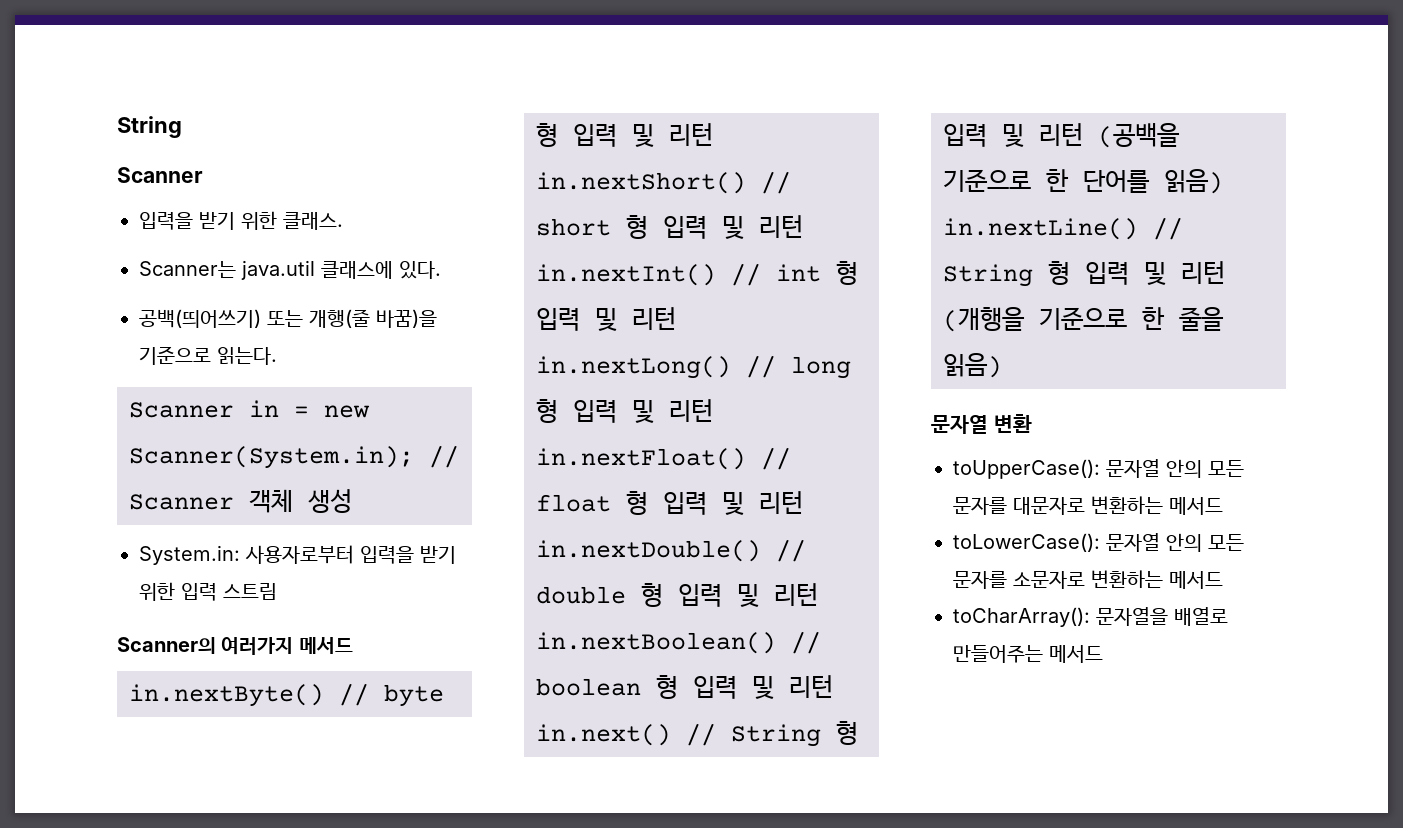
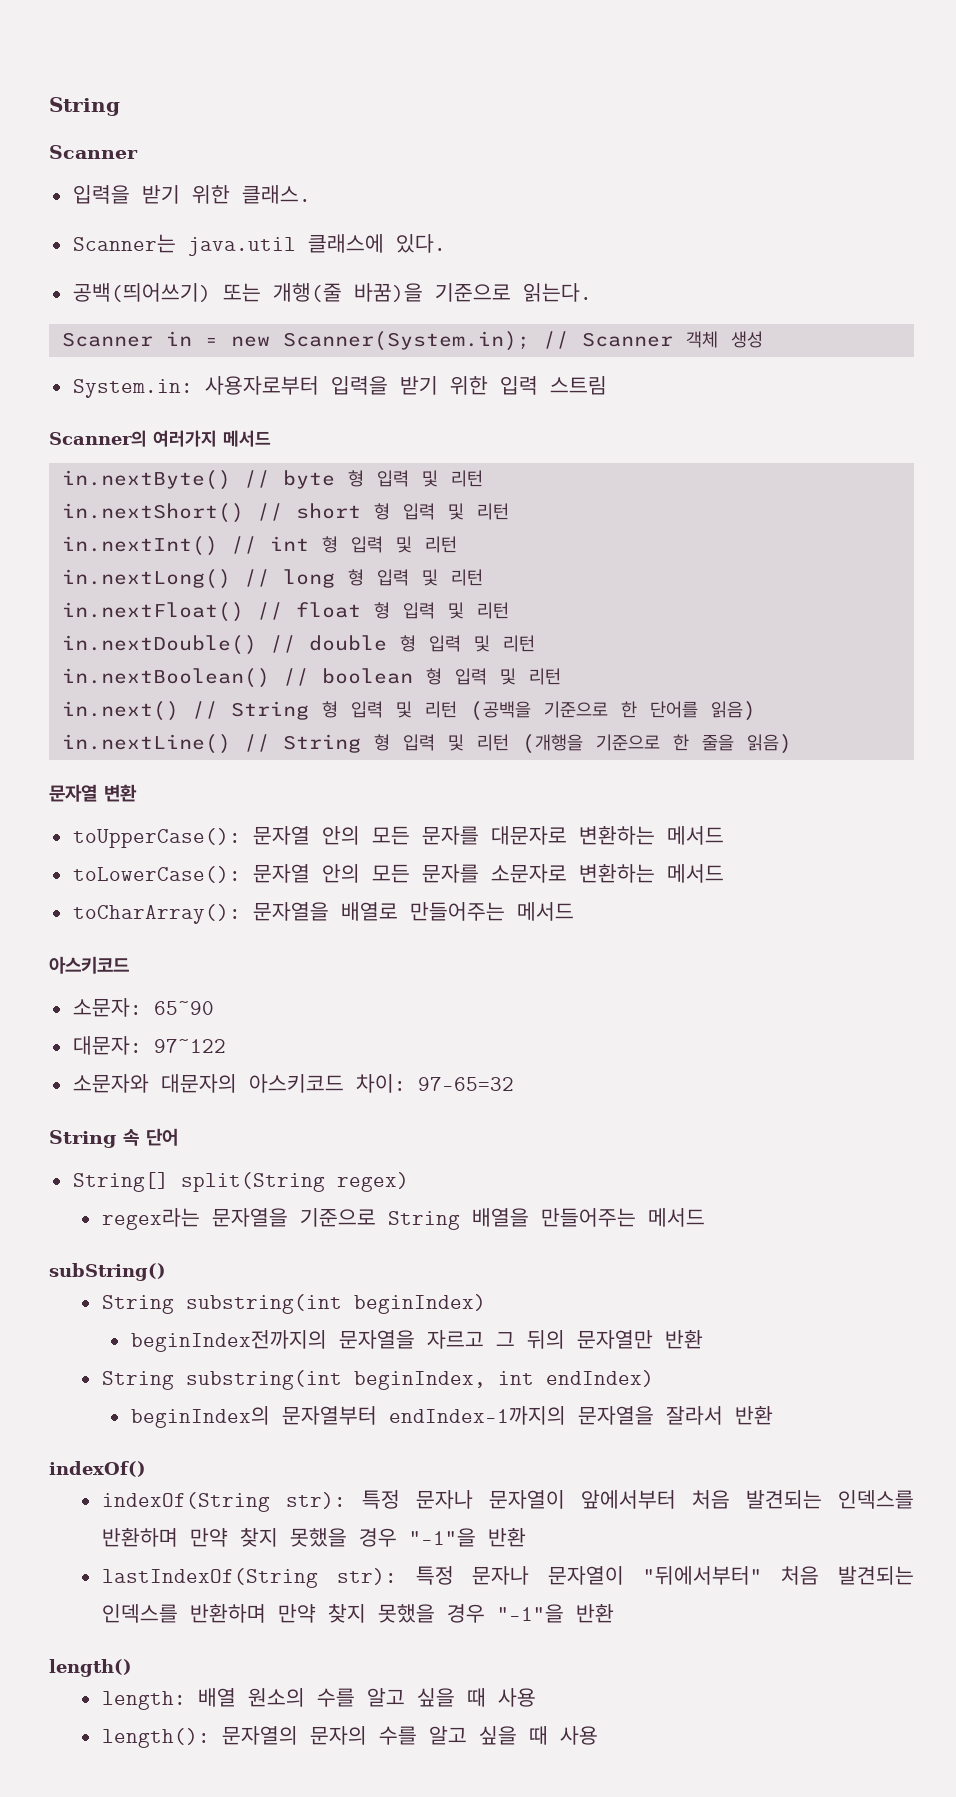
  toCharArray(): 문자열을 배열로 만들어주는 메서드
+ 아스키코드
+ 소문자: 65~90
+ 대문자: 97~122
+ 소문자와 대문자의 아스키코드 차이: 97-65=32
+ String 속 단어
+ String[] split(String regex)
+ regex라는 문자열을 기준으로 String 배열을 만들어주는 메서드
+ subString()
+ String substring(int beginIndex)
+ beginIndex전까지의 문자열을 자르고 그 뒤의 문자열만 반환
+ String substring(int beginIndex, int endIndex)
+ beginIndex의 문자열부터 endIndex-1까지의 문자열을 잘라서 반환
+ indexOf()
+ indexOf(String str): 특정 문자나 문자열이 앞에서부터 처음 발견되는 인덱스를 반환하며 만약 찾지 못했을 경우 "-1"을 반환
+ lastIndexOf(String str): 특정 문자나 문자열이 "뒤에서부터" 처음 발견되는 인덱스를 반환하며 만약 찾지 못했을 경우 "-1"을 반환
+ length()
+ length: 배열 원소의 수를 알고 싶을 때 사용
+ length(): 문자열의 문자의 수를 알고 싶을 때 사용

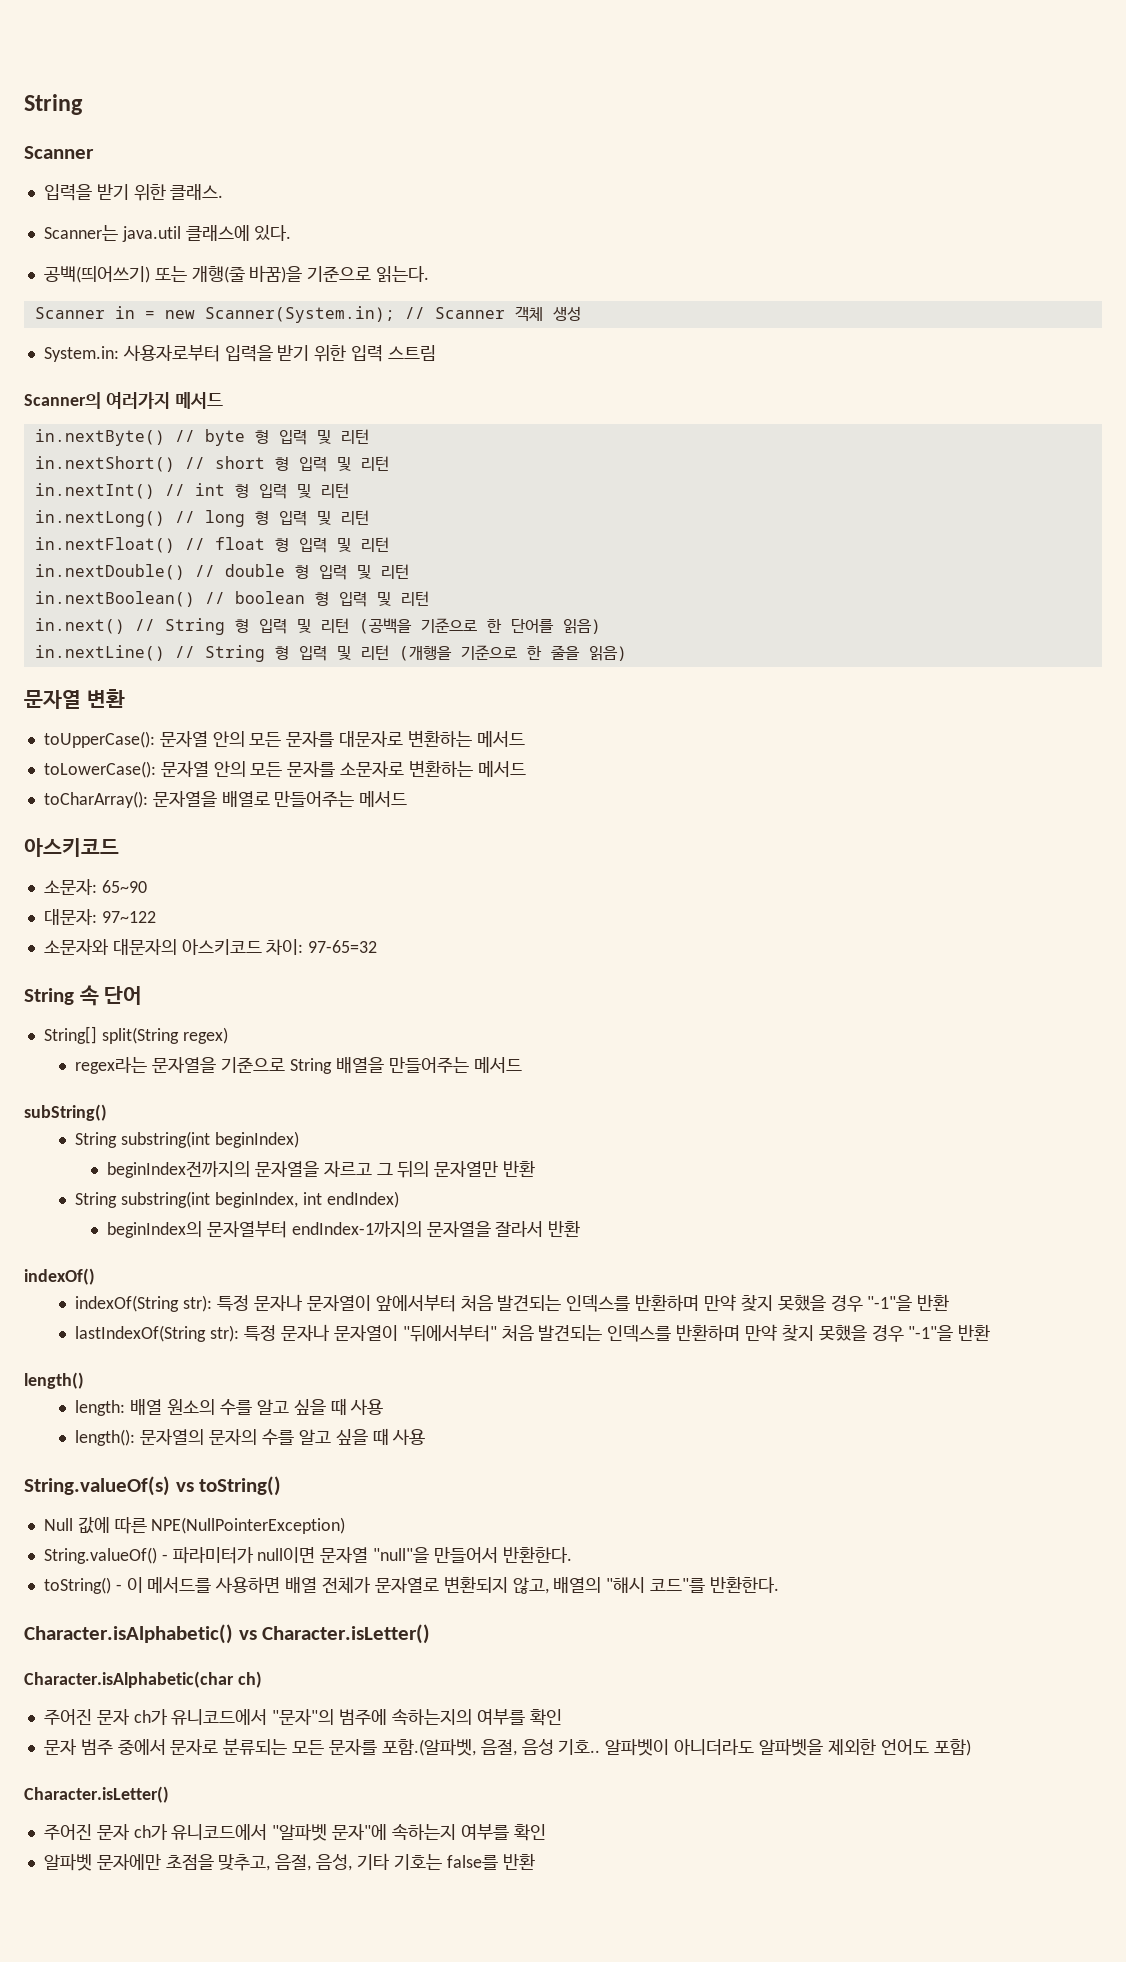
+ String.valueOf(s) vs toString()
+ Null 값에 따른 NPE(NullPointerException)
+ String.valueOf() - 파라미터가 null이면 문자열 "null"을 만들어서 반환한다.
+ toString() - 이 메서드를 사용하면 배열 전체가 문자열로 변환되지 않고, 배열의 "해시 코드"를 반환한다.
+ Character.isAlphabetic() vs Character.isLetter()
+ Character.isAlphabetic(char ch)
+ 주어진 문자 ch가 유니코드에서 "문자"의 범주에 속하는지의 여부를 확인
+ 문자 범주 중에서 문자로 분류되는 모든 문자를 포함.(알파벳, 음절, 음성 기호.. 알파벳이 아니더라도 알파벳을 제외한 언어도 포함)
+ Character.isLetter()
+ 주어진 문자 ch가 유니코드에서 "알파벳 문자"에 속하는지 여부를 확인
+ 알파벳 문자에만 초점을 맞추고, 음절, 음성, 기타 기호는 false를 반환

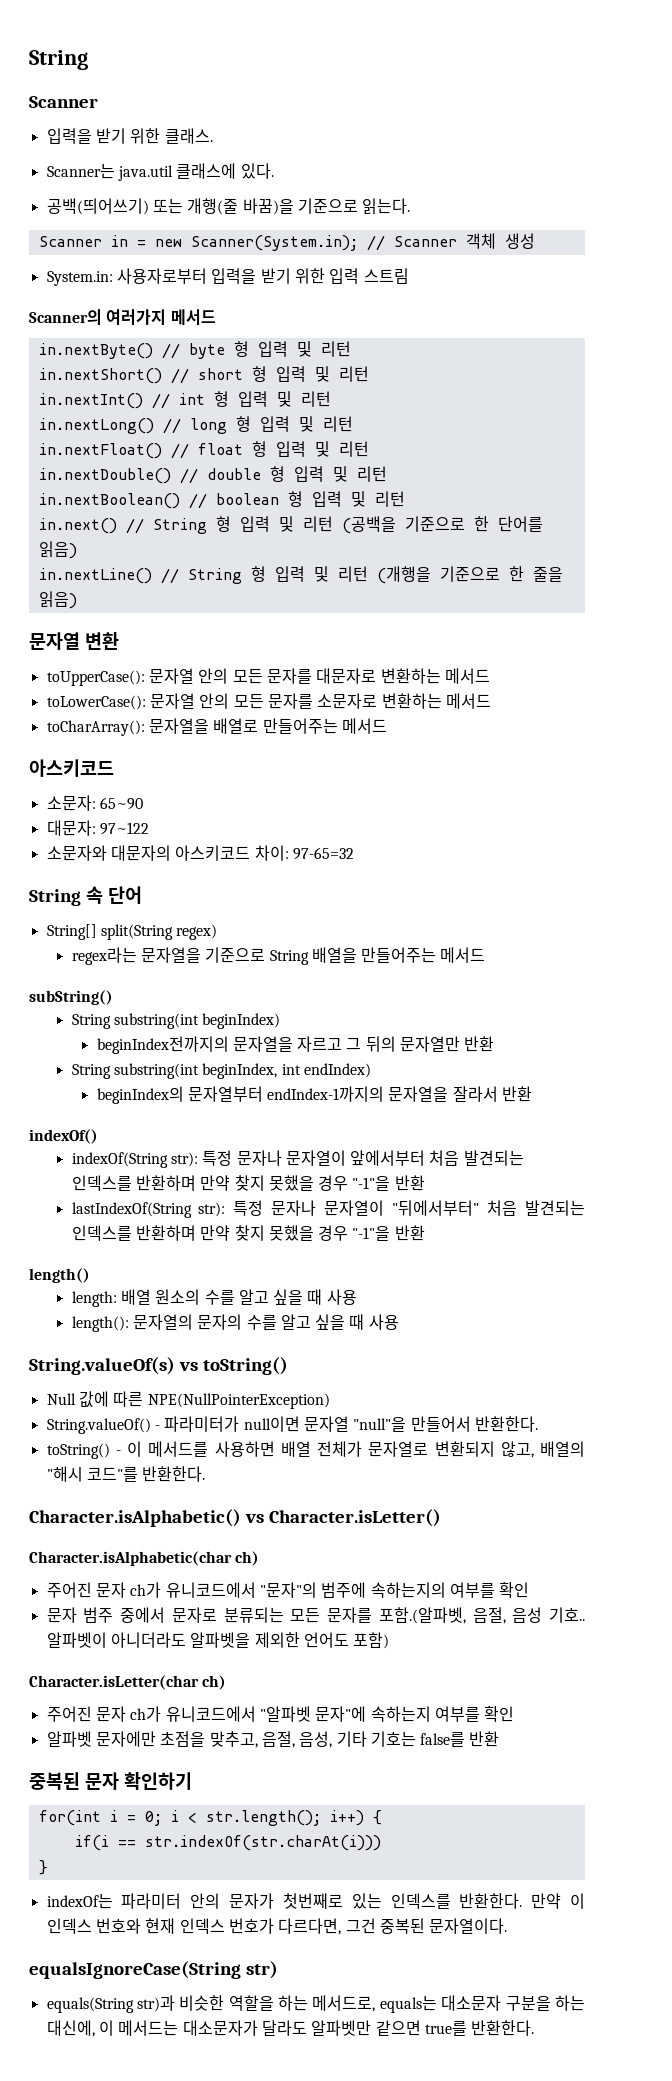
  알파벳이 아니더라도 알파벳을 제외한 언어도 포함)
- Character.isLetter()
+ Character.isLetter(char ch)
+ 중복된 문자 확인하기
+ for(int i = 0; i < str.length(); i++) {
+ if(i == str.indexOf(str.charAt(i)))
+ }
+ indexOf는 파라미터 안의 문자가 첫번째로 있는 인덱스를 반환한다. 만약 이 인덱스 번호와 현재 인덱스 번호가 다르다면, 그건 중복된 문자열이다.
+ equalsIgnoreCase(String str)
+ equals(String str)과 비슷한 역할을 하는 메서드로, equals는 대소문자 구분을 하는 대신에, 이 메서드는 대소문자가 달라도 알파벳만 같으면 true를 반환한다.

